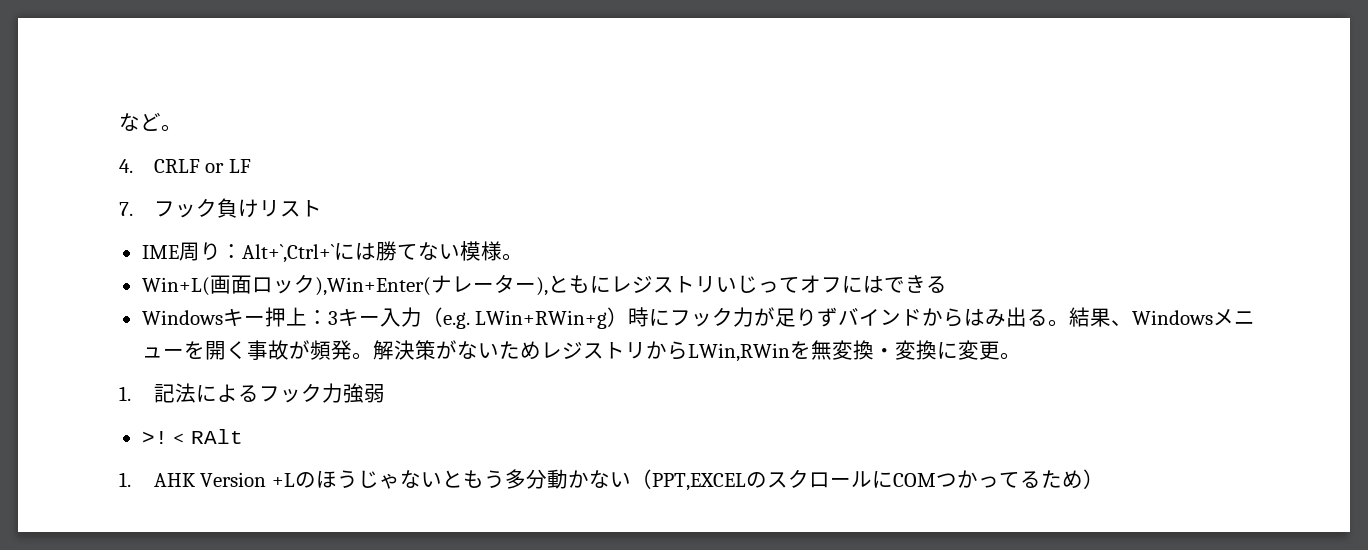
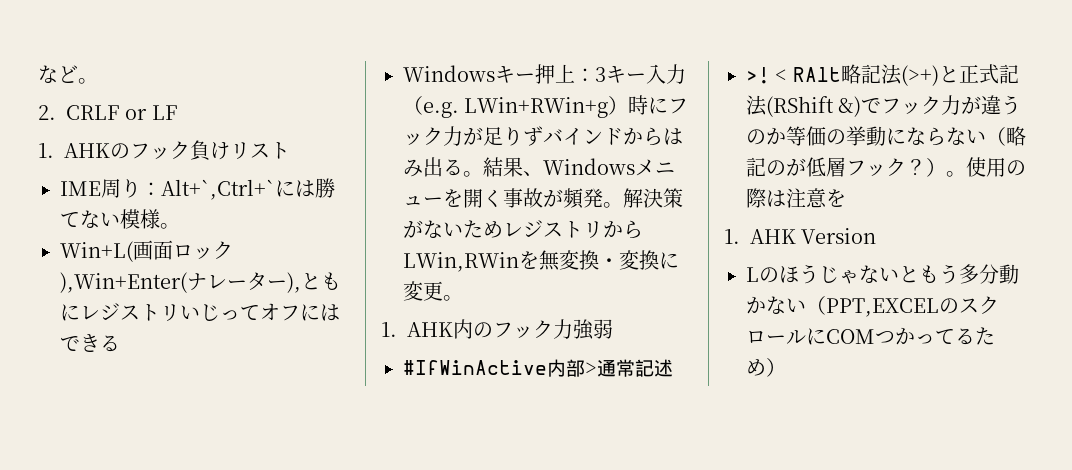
- 4. CRLF or LF
+ 2. CRLF or LF
- 7.フック負けリスト
+ 1. AHKのフック負けリスト
- 1.記法によるフック力強弱
+ 1. AHK内のフック力強弱
- >! < RAlt
+ #IfWinActive内部>通常記述
+ >! < RAlt略記法(>+)と正式記法(RShift &)でフック力が違うのか等価の挙動にならない（略記のが低層フック？）。使用の際は注意を
- 1. AHK Version +Lのほうじゃないともう多分動かない（PPT,EXCELのスクロールにCOMつかってるため）
+ 1. AHK Version
+ Lのほうじゃないともう多分動かない（PPT,EXCELのスクロールにCOMつかってるため）

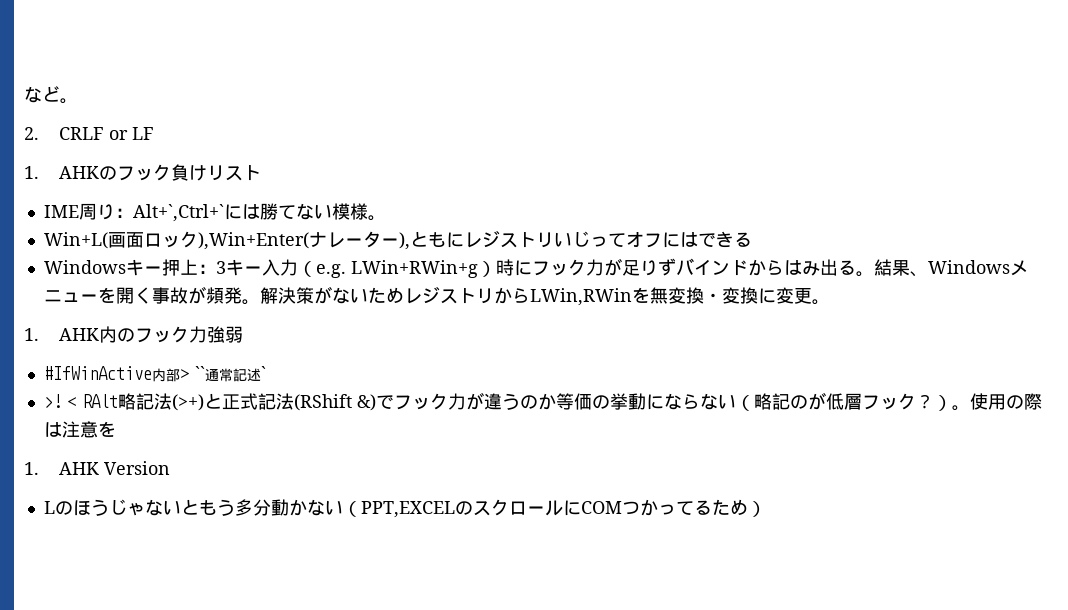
- #IfWinActive内部>通常記述
+ #IfWinActive内部> ``通常記述`

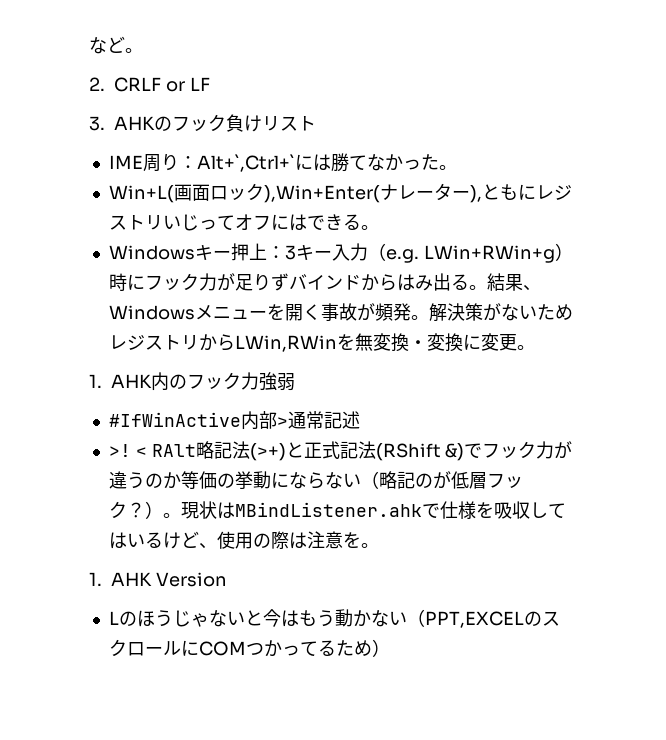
- 1. AHKのフック負けリスト
+ 3. AHKのフック負けリスト
- IME周り：Alt+`,Ctrl+`には勝てない模様。
+ IME周り：Alt+`,Ctrl+`には勝てなかった。
- Win+L(画面ロック),Win+Enter(ナレーター),ともにレジストリいじってオフにはできる
+ Win+L(画面ロック),Win+Enter(ナレーター),ともにレジストリいじってオフにはできる。
- #IfWinActive内部> ``通常記述`
+ #IfWinActive内部>通常記述
- 使用の際は注意を
+ 現状はMBindListener.ahkで仕様を吸収してはいるけど、使用の際は注意を。
- Lのほうじゃないともう多分動かない（PPT,EXCELのスクロールにCOMつかってるため）
+ Lのほうじゃないと今はもう動かない（PPT,EXCELのスクロールにCOMつかってるため）

